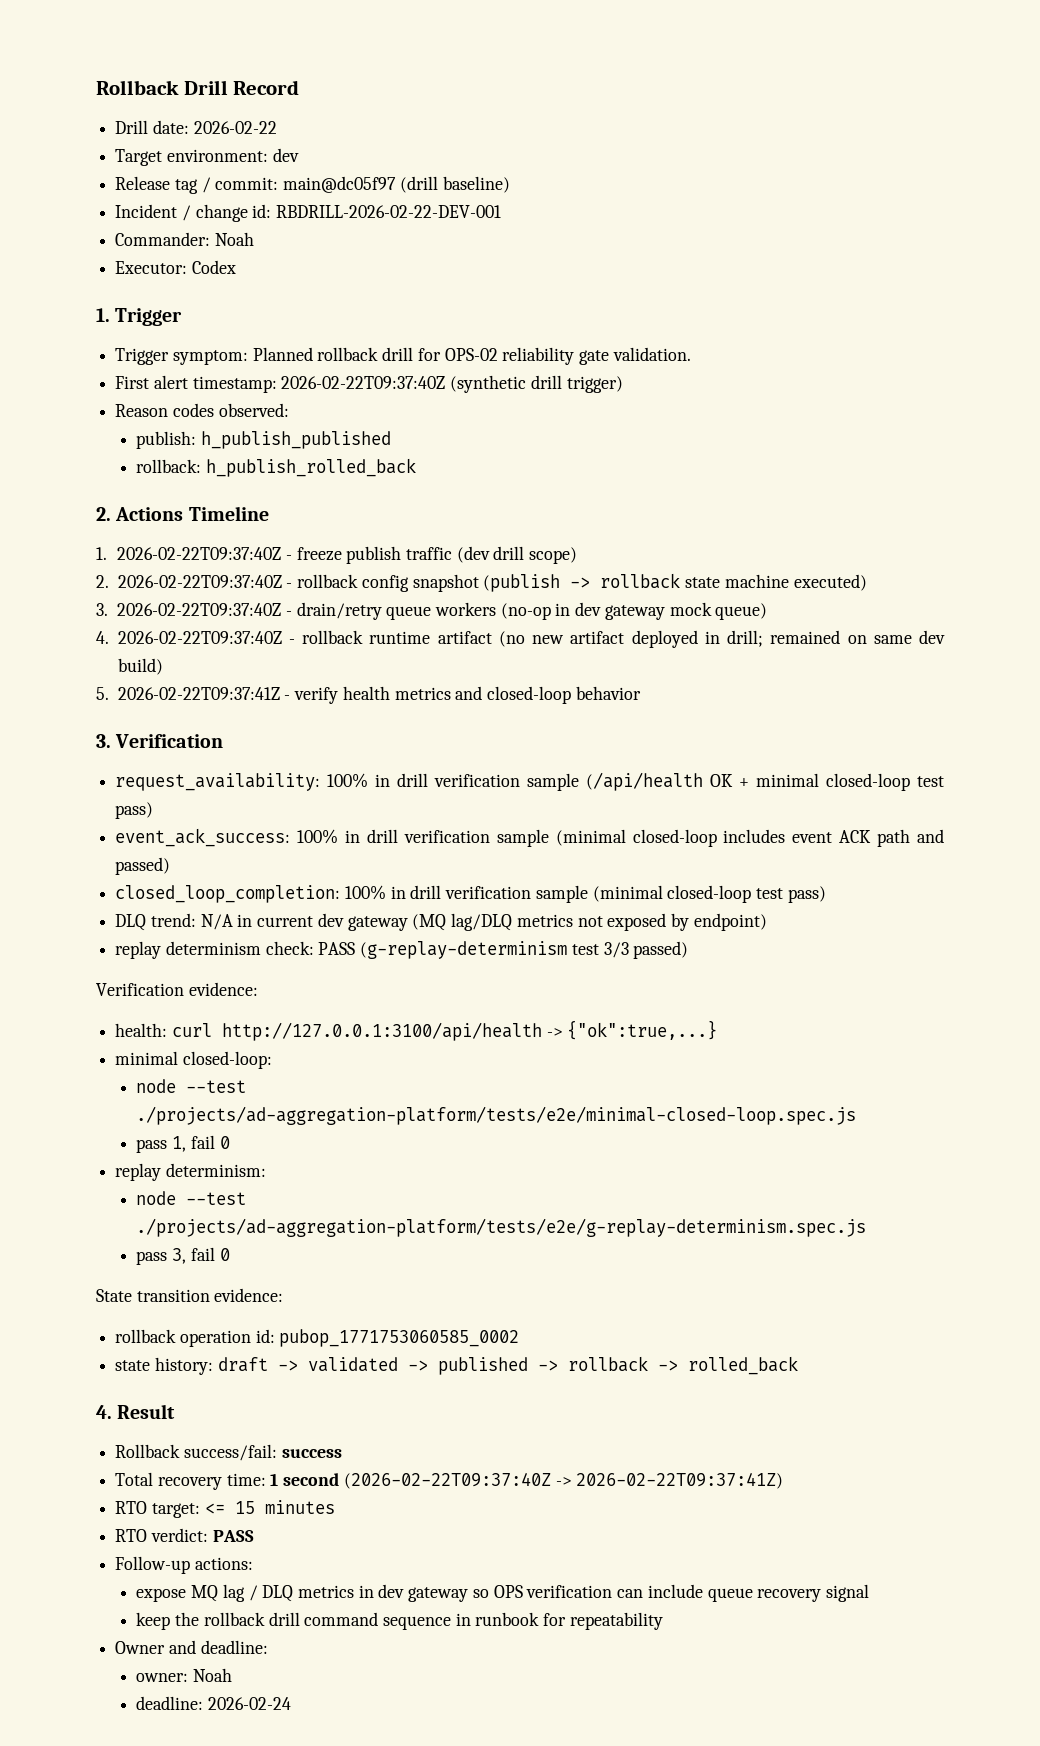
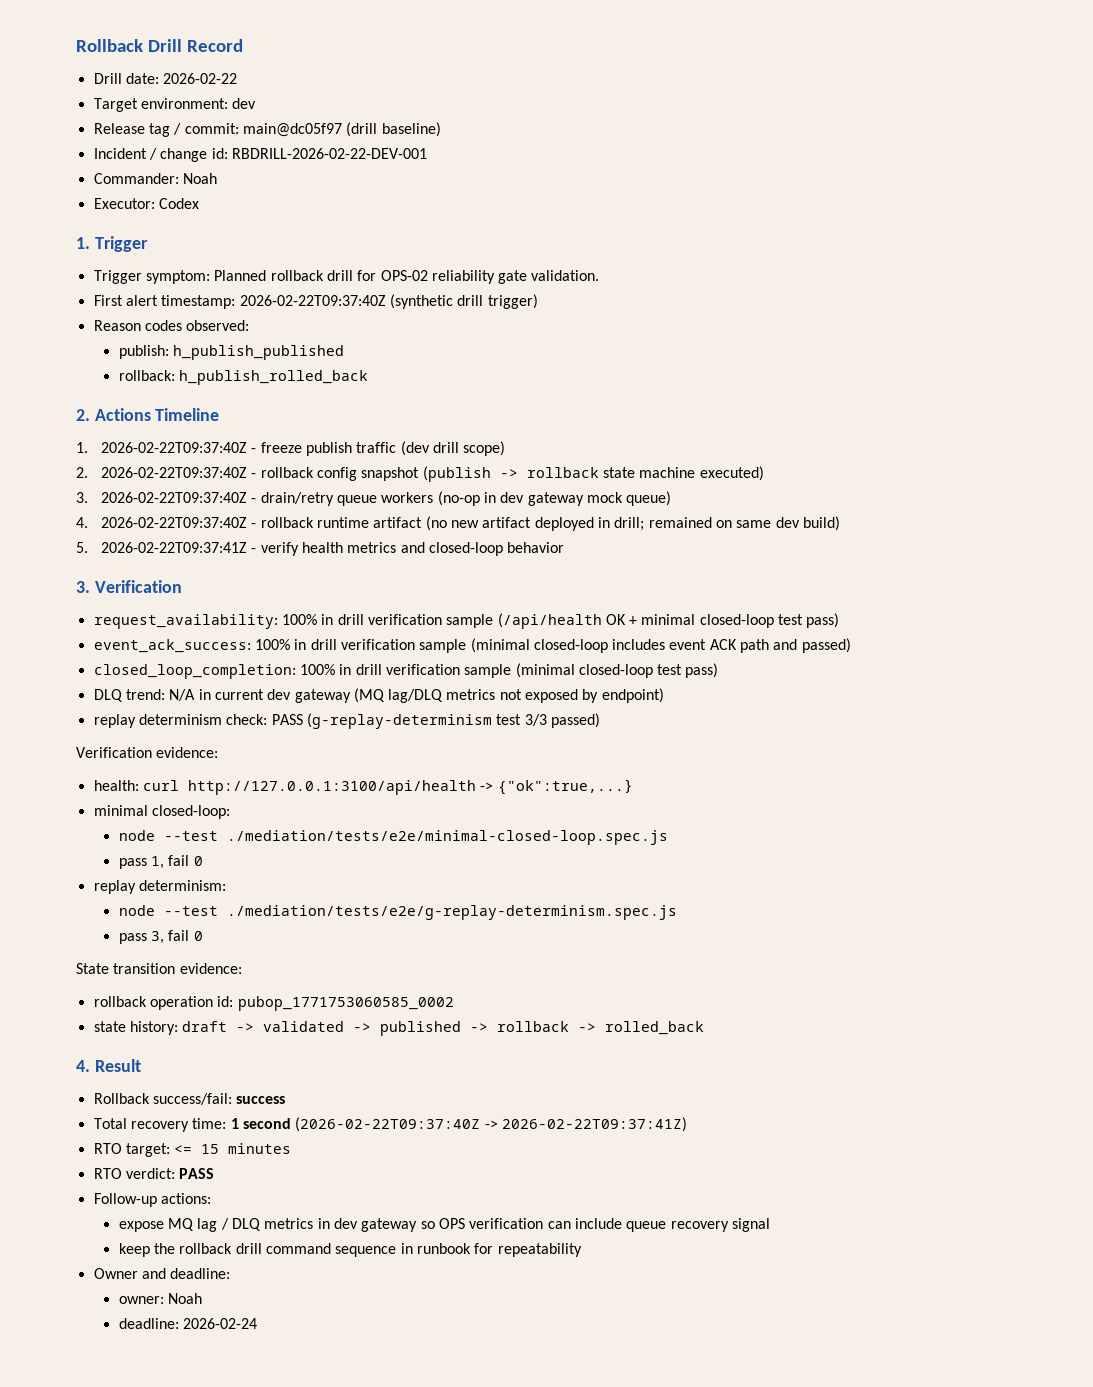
- node --test ./projects/ad-aggregation-platform/tests/e2e/minimal-closed-loop.spec.js
+ node --test ./mediation/tests/e2e/minimal-closed-loop.spec.js
- node --test ./projects/ad-aggregation-platform/tests/e2e/g-replay-determinism.spec.js
+ node --test ./mediation/tests/e2e/g-replay-determinism.spec.js

